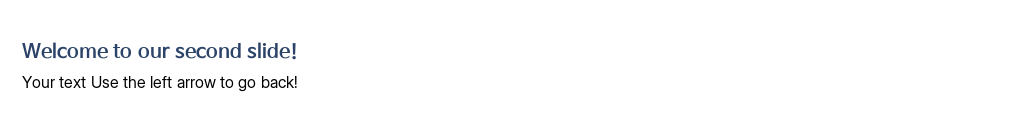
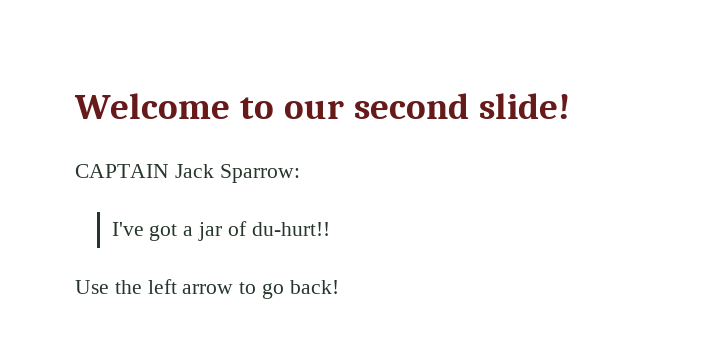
- Your text Use the left arrow to go back!
+ CAPTAIN Jack Sparrow:
+ I've got a jar of du-hurt!!
+ Use the left arrow to go back!

